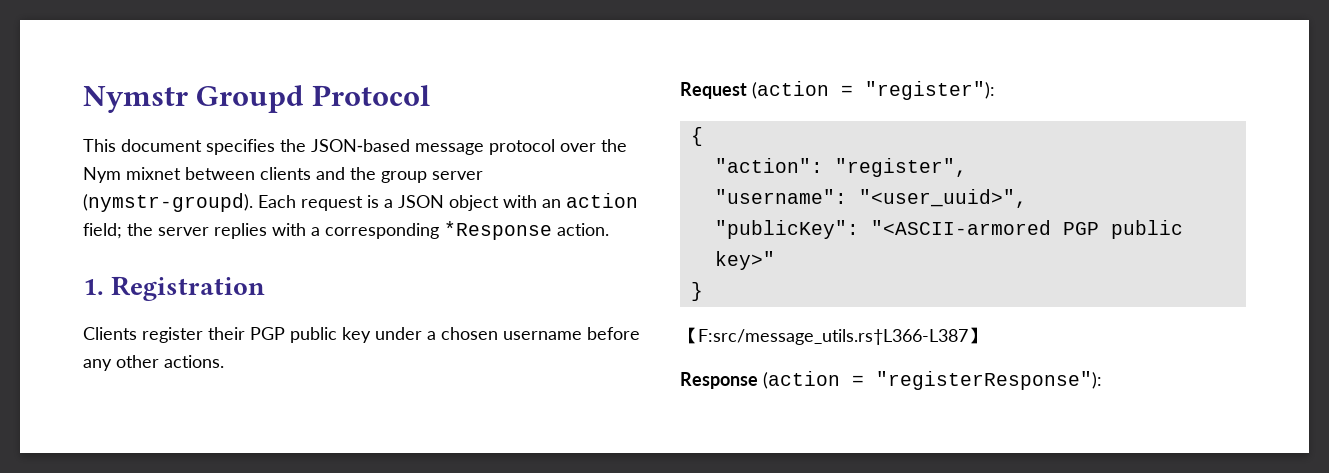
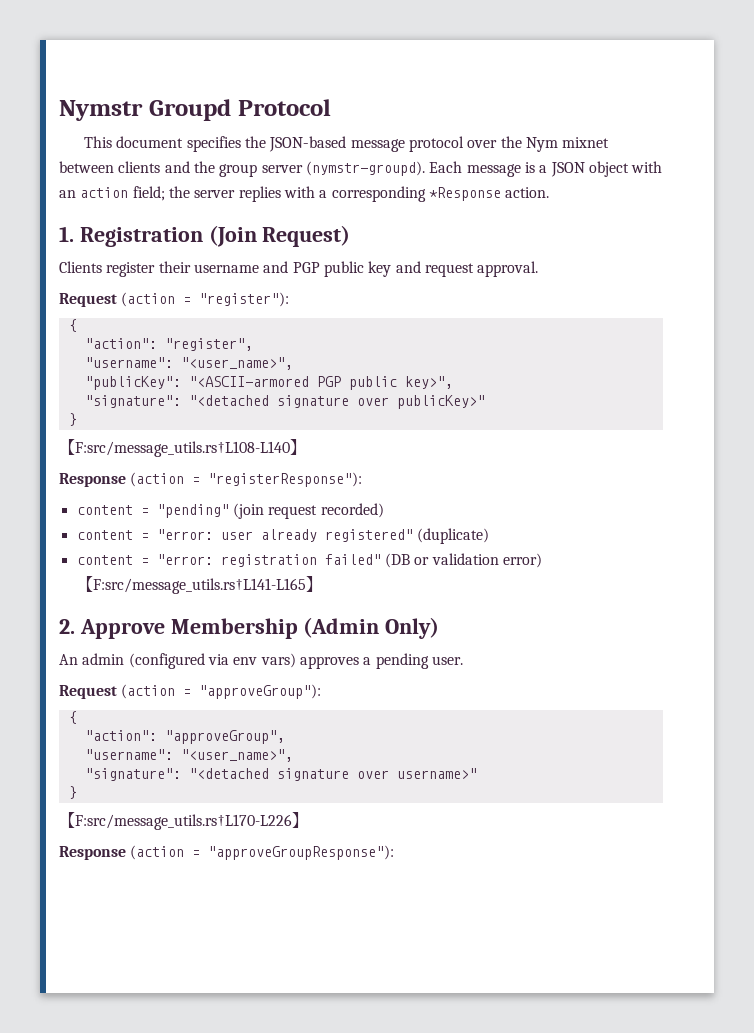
- Each request is a JSON object with an action field; the server replies with a corresponding *Response action.
+ Each message is a JSON object with an action field; the server replies with a corresponding *Response action.
- 1. Registration
+ 1. Registration (Join Request)
- Clients register their PGP public key under a chosen username before any other actions.
+ Clients register their username and PGP public key and request approval.
  "action": "register",
- "username": "<user_uuid>",
+ "username": "<user_name>",
- "publicKey": "<ASCII-armored PGP public key>"
+ "publicKey": "<ASCII-armored PGP public key>",
+ "signature": "<detached signature over publicKey>"
  }
- 【F:src/message_utils.rs†L366-L387】
+ 【F:src/message_utils.rs†L108-L140】
+ content = "pending" (join request recorded)
+ content = "error: user already registered" (duplicate)
+ content = "error: registration failed" (DB or validation error)【F:src/message_utils.rs†L141-L165】
+ 2. Approve Membership (Admin Only)
+ An admin (configured via env vars) approves a pending user.
+ Request (action = "approveGroup"):
+ {
+ "action": "approveGroup",
+ "username": "<user_name>",
+ "signature": "<detached signature over username>"
+ }
+ 【F:src/message_utils.rs†L170-L226】
+ Response (action = "approveGroupResponse"):

